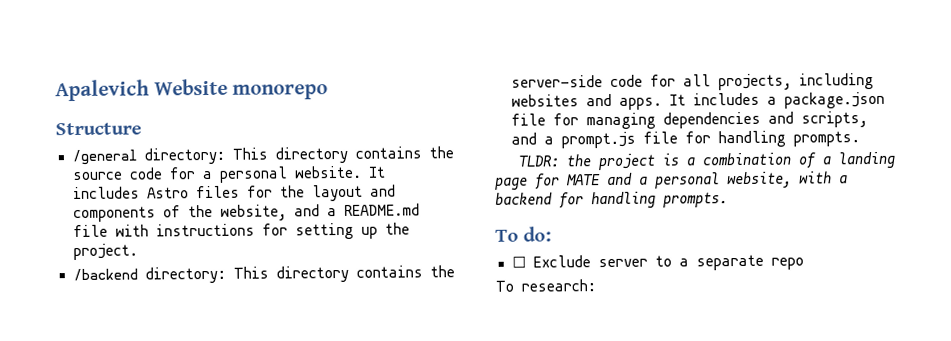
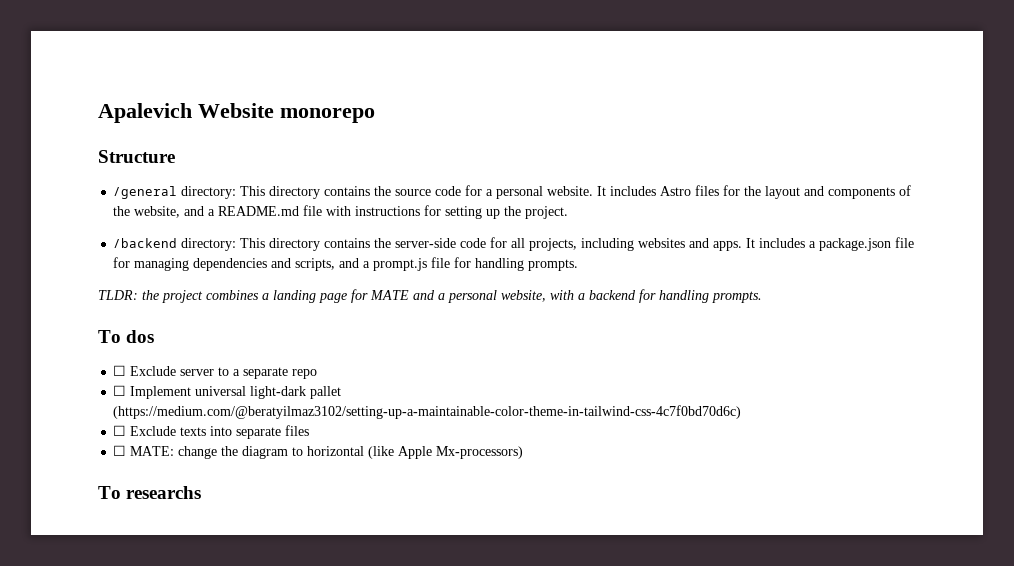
- TLDR: the project is a combination of a landing page for MATE and a personal website, with a backend for handling prompts.
+ TLDR: the project combines a landing page for MATE and a personal website, with a backend for handling prompts.
- To do:
+ To dos
- To research:
+ ☐ Implement universal light-dark pallet (https://medium.com/@beratyilmaz3102/setting-up-a-maintainable-color-theme-in-tailwind-css-4c7f0bd70d6c)
+ ☐ Exclude texts into separate files
+ ☐ MATE: change the diagram to horizontal (like Apple Mx-processors)
+ To researchs

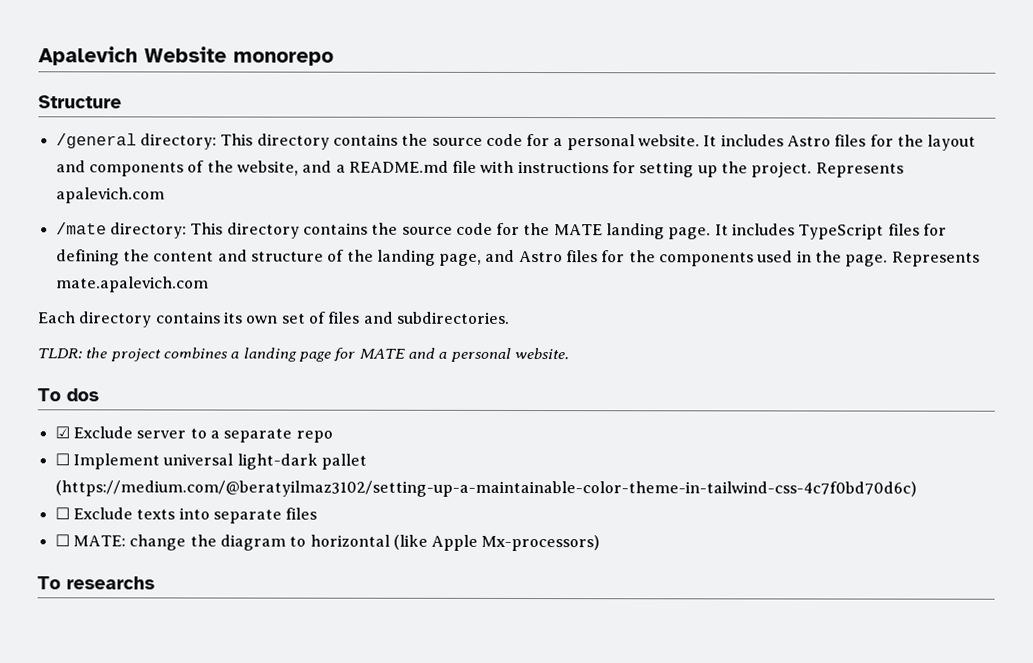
- It includes Astro files for the layout and components of the website, and a README.md file with instructions for setting up the project.
- /backend directory: This directory contains the server-side code for all projects, including websites and apps. It includes a package.json file for managing dependencies and scripts, and a prompt.js file for handling prompts.
+ It includes Astro files for the layout and components of the website, and a README.md file with instructions for setting up the project. Represents apalevich.com
+ /mate directory: This directory contains the source code for the MATE landing page. It includes TypeScript files for defining the content and structure of the landing page, and Astro files for the components used in the page. Represents mate.apalevich.com
+ Each directory contains its own set of files and subdirectories.
- TLDR: the project combines a landing page for MATE and a personal website, with a backend for handling prompts.
+ TLDR: the project combines a landing page for MATE and a personal website.
- ☐ Exclude server to a separate repo
+ ☑ Exclude server to a separate repo

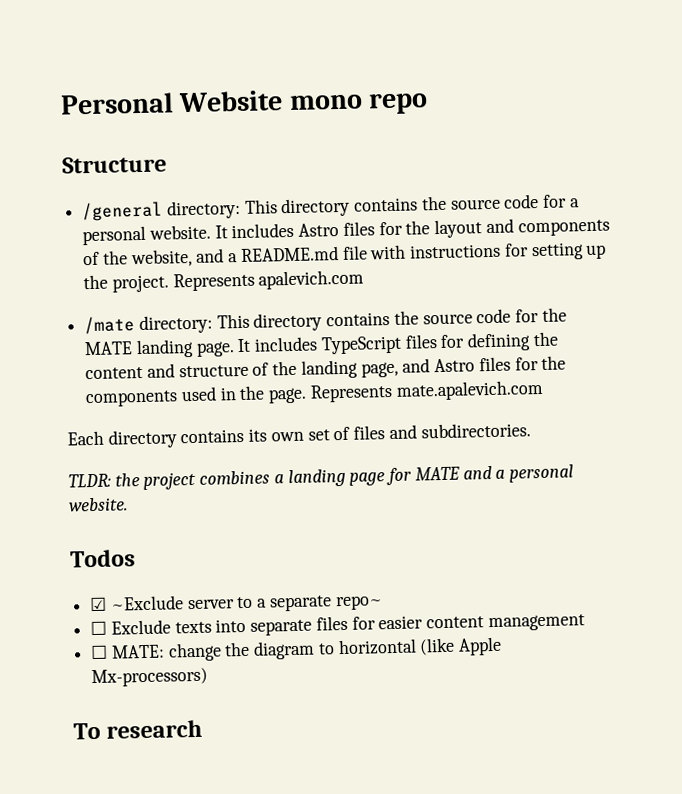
- Apalevich Website monorepo
+ Personal Website mono repo
- To dos
+ Todos
- ☑ Exclude server to a separate repo
- ☐ Implement universal light-dark pallet (https://medium.com/@beratyilmaz3102/setting-up-a-maintainable-color-theme-in-tailwind-css-4c7f0bd70d6c)
+ ☑ ~Exclude server to a separate repo~
- ☐ Exclude texts into separate files
+ ☐ Exclude texts into separate files for easier content management
- To researchs
+ To research

